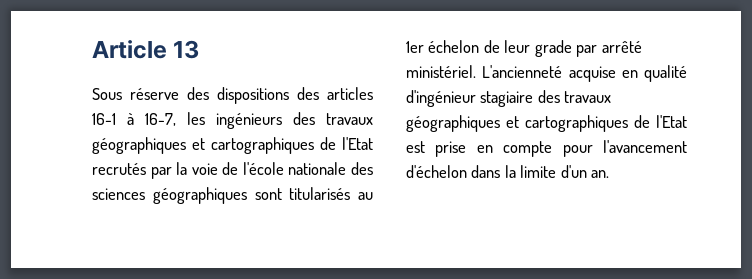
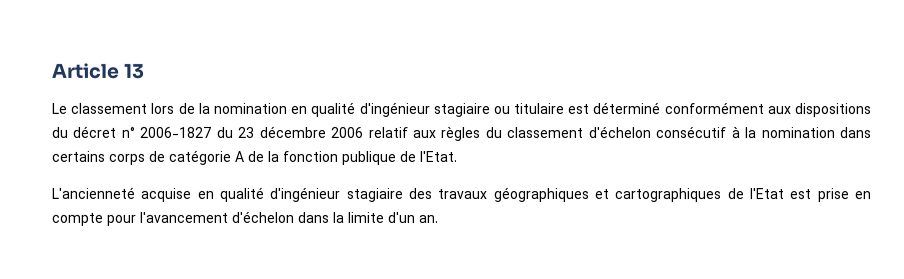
- Sous réserve des dispositions des articles 16-1 à 16-7, les ingénieurs des travaux géographiques et cartographiques de l'Etat recrutés par la voie de l'école nationale des sciences géographiques sont titularisés au 1er échelon de leur grade par arrêté ministériel. L'ancienneté acquise en qualité d'ingénieur stagiaire des travaux géographiques et cartographiques de l'Etat est prise en compte pour l'avancement d'échelon dans la limite d'un an.
+ Le classement lors de la nomination en qualité d'ingénieur stagiaire ou titulaire est déterminé conformément aux dispositions du décret n° 2006-1827 du 23 décembre 2006 relatif aux règles du classement d'échelon consécutif à la nomination dans certains corps de catégorie A de la fonction publique de l'Etat.
+ L'ancienneté acquise en qualité d'ingénieur stagiaire des travaux géographiques et cartographiques de l'Etat est prise en compte pour l'avancement d'échelon dans la limite d'un an.

